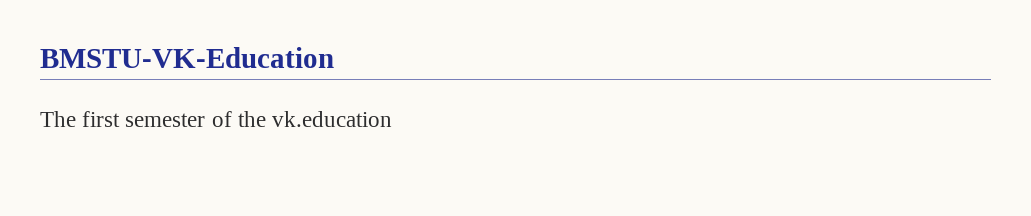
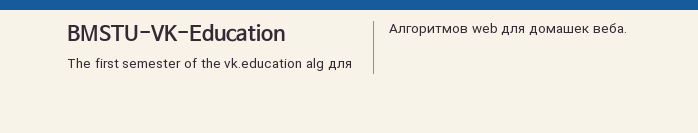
- The first semester of the vk.education
+ The first semester of the vk.education alg для Алгоритмов web для домашек веба.

